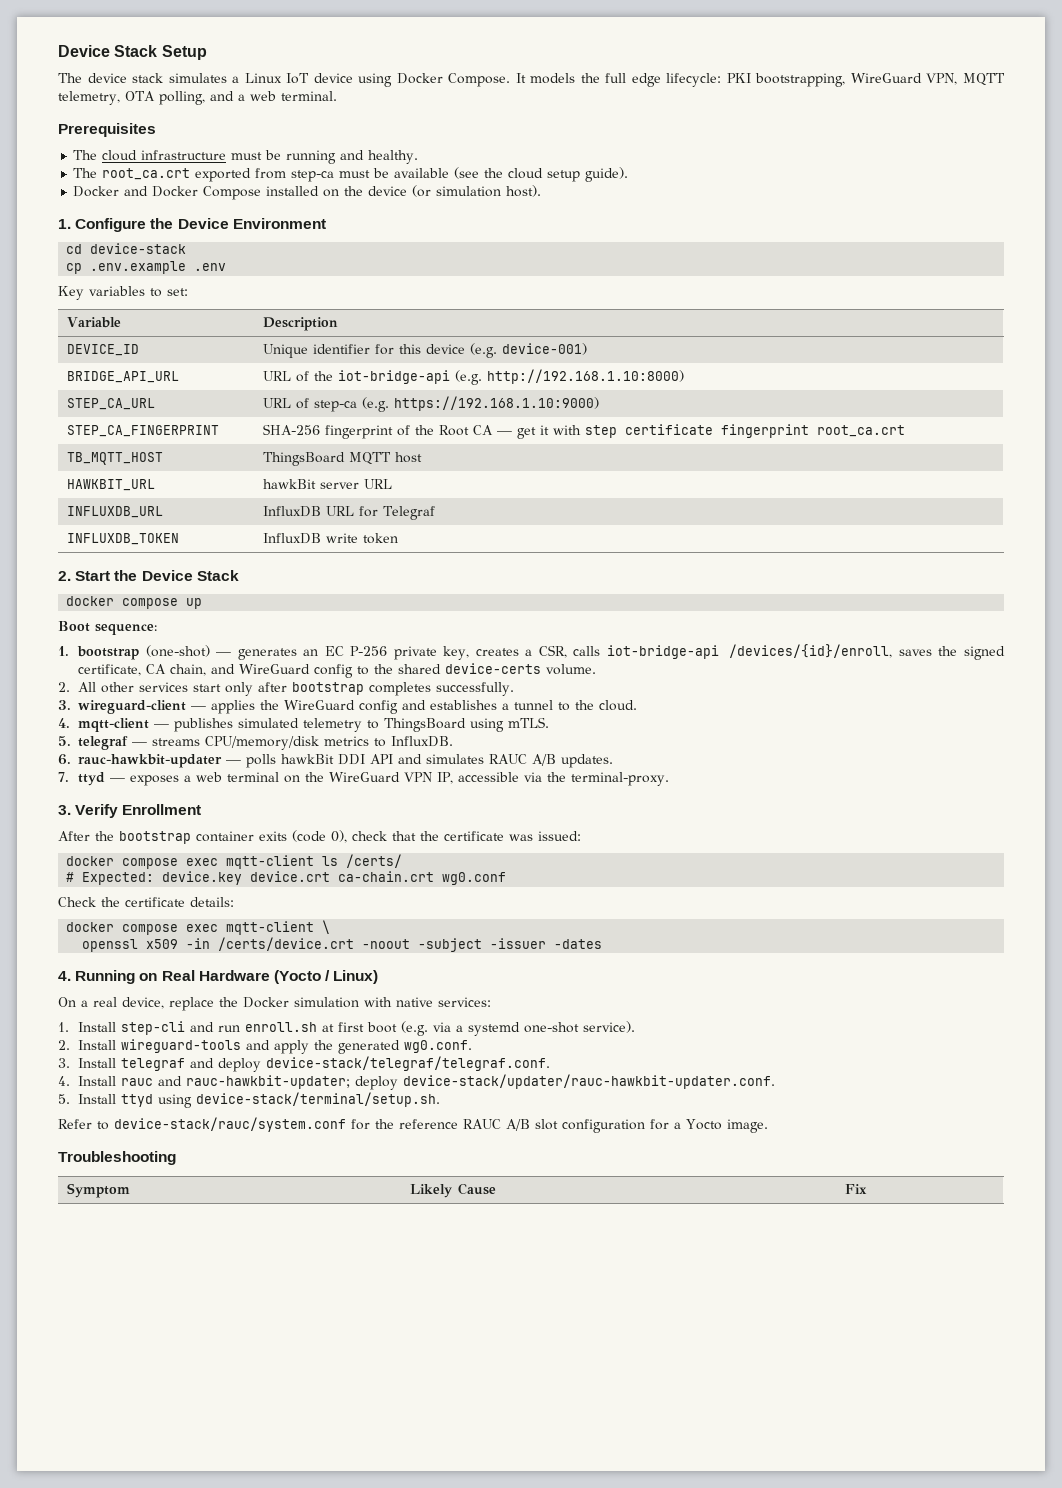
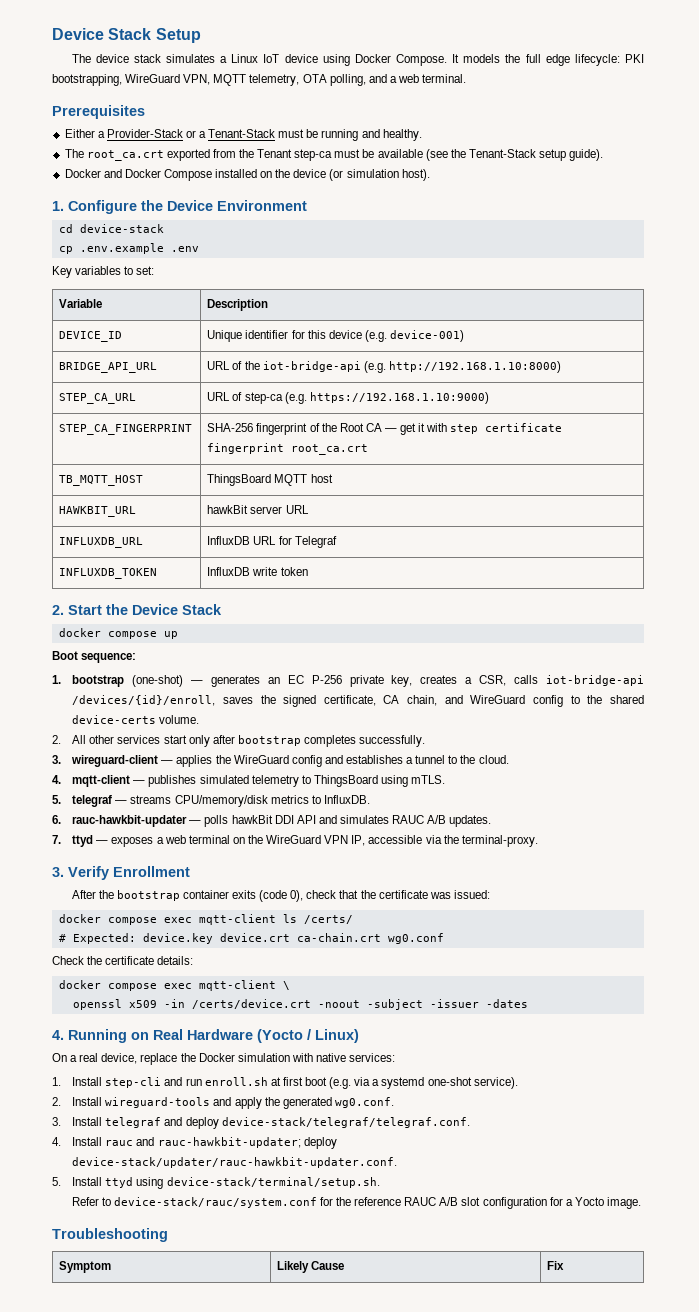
- The cloud infrastructure must be running and healthy.
+ Either a Provider-Stack or a Tenant-Stack must be running and healthy.
- The root_ca.crt exported from step-ca must be available (see the cloud setup guide).
+ The root_ca.crt exported from the Tenant step-ca must be available (see the Tenant-Stack setup guide).

